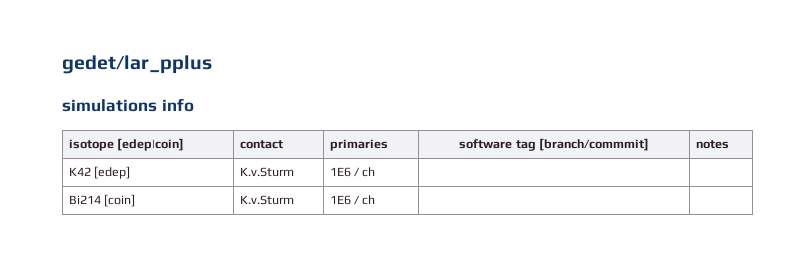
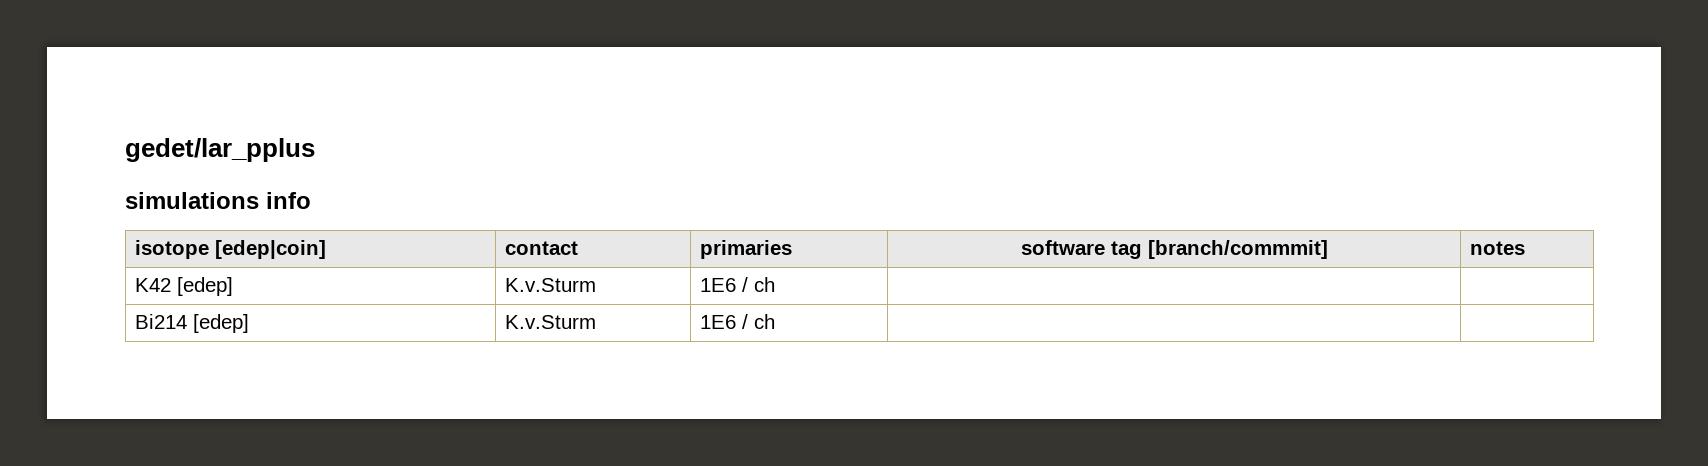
- Bi214 [coin] | K.v.Sturm | 1E6 / ch | |
+ Bi214 [edep] | K.v.Sturm | 1E6 / ch | |

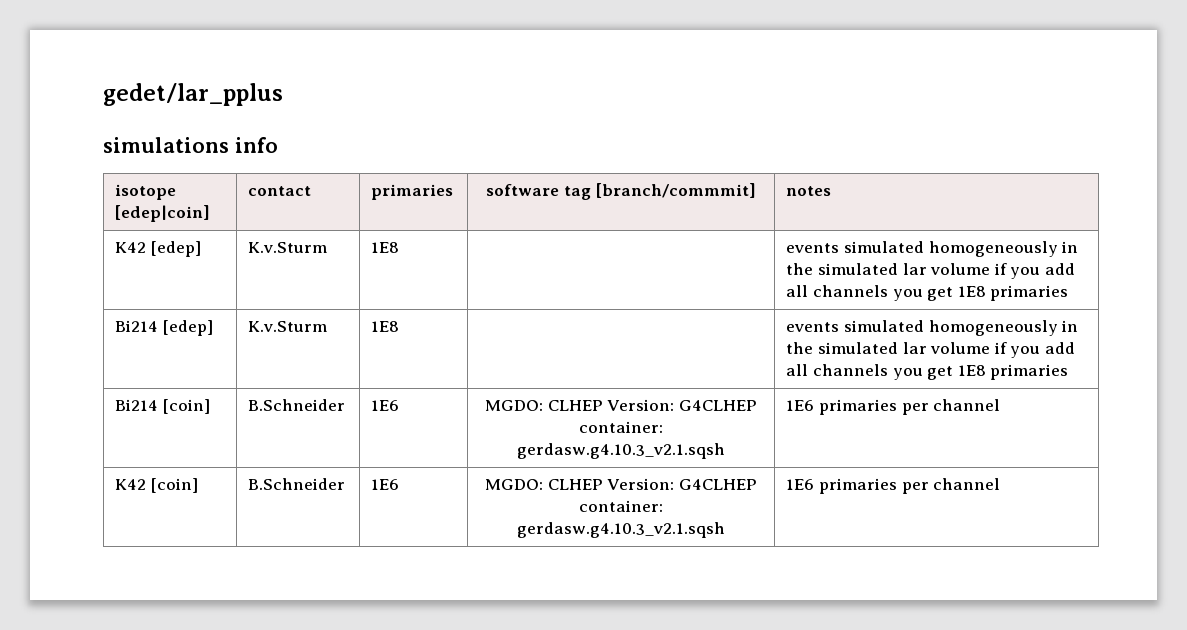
- K42 [edep] | K.v.Sturm | 1E6 / ch | |
- Bi214 [edep] | K.v.Sturm | 1E6 / ch | |
+ K42 [edep] | K.v.Sturm | 1E8 | | events simulated homogeneously in the simulated lar volume if you add all channels you get 1E8 primaries
+ Bi214 [edep] | K.v.Sturm | 1E8 | | events simulated homogeneously in the simulated lar volume if you add all channels you get 1E8 primaries
+ Bi214 [coin] | B.Schneider | 1E6 | MGDO: CLHEP Version: G4CLHEP container: gerdasw.g4.10.3_v2.1.sqsh | 1E6 primaries per channel
+ K42 [coin] | B.Schneider | 1E6 | MGDO: CLHEP Version: G4CLHEP container: gerdasw.g4.10.3_v2.1.sqsh | 1E6 primaries per channel

